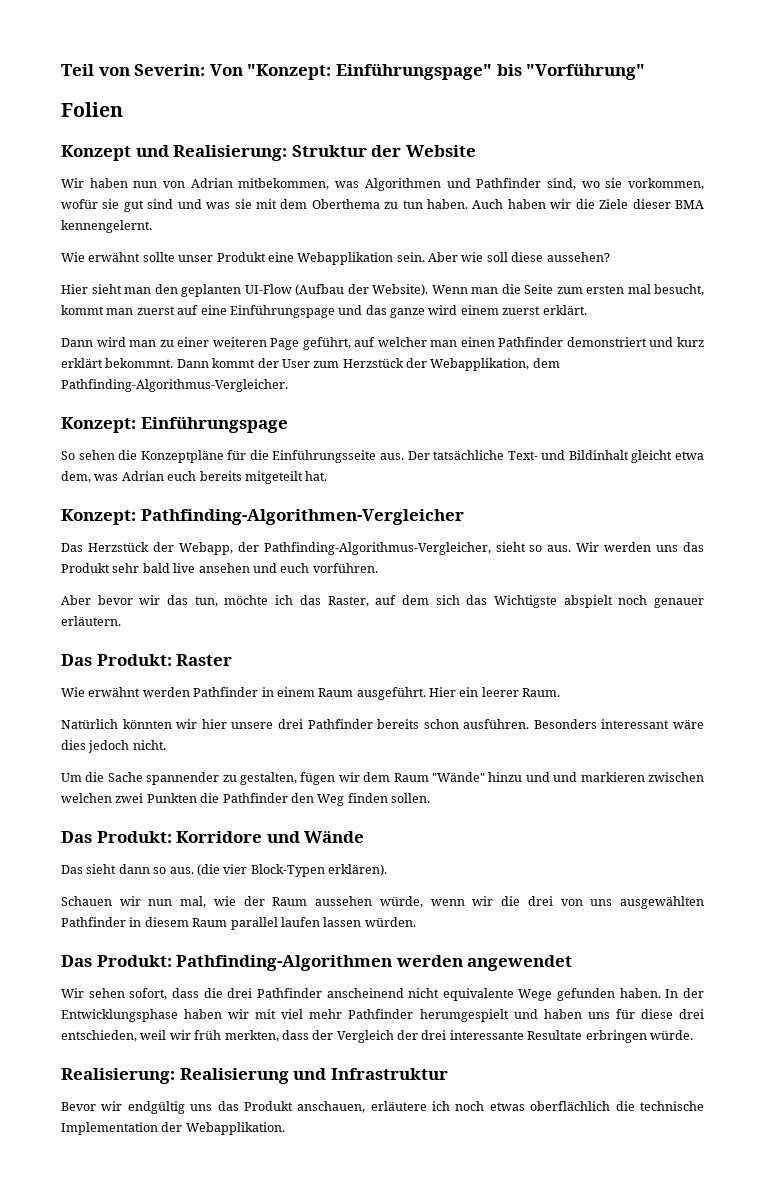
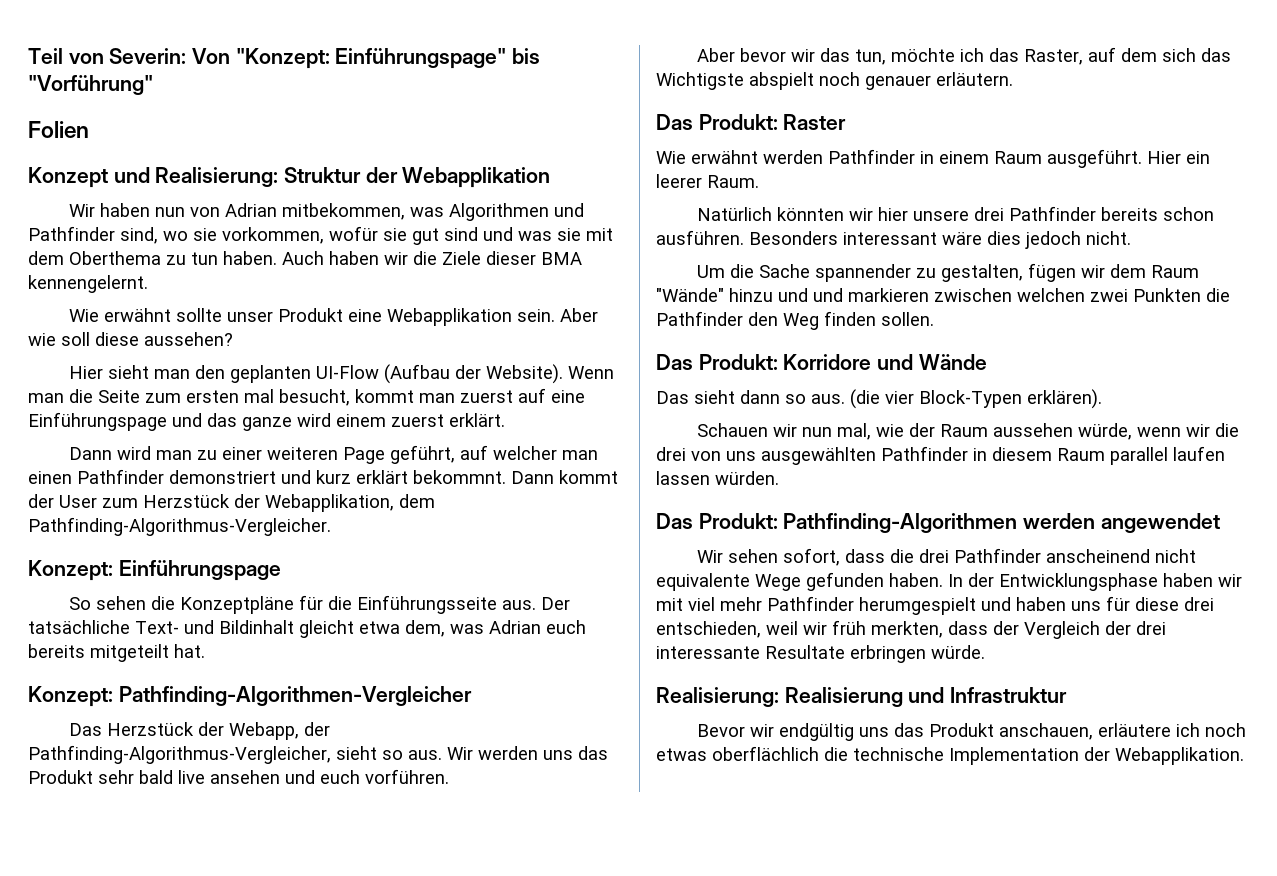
- Konzept und Realisierung: Struktur der Website
+ Konzept und Realisierung: Struktur der Webapplikation

